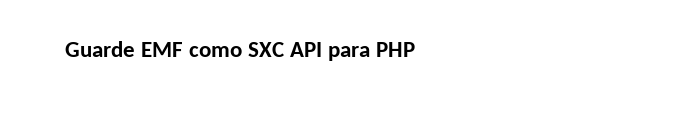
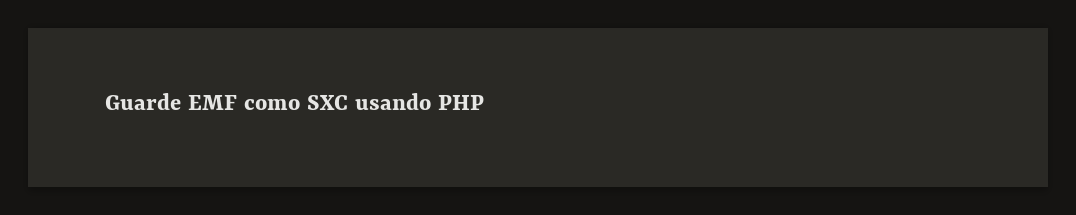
- Guarde EMF como SXC API para PHP
+ Guarde EMF como SXC usando PHP

